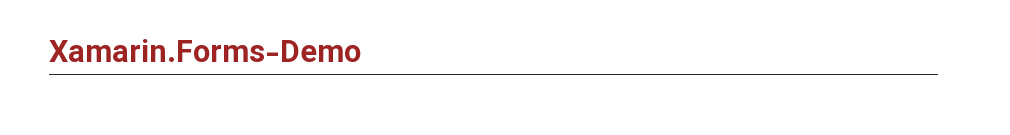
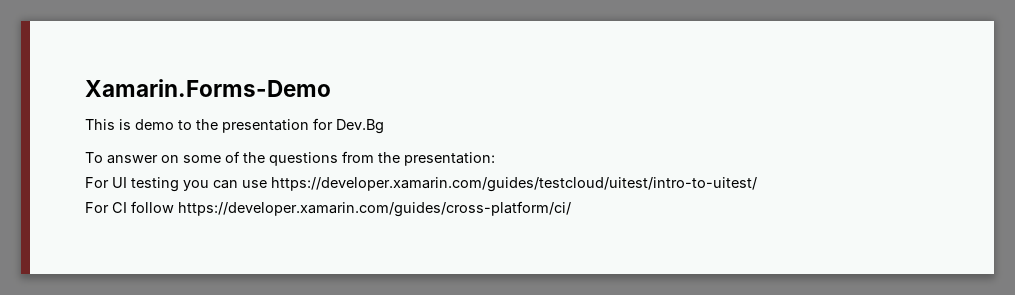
+ This is demo to the presentation for Dev.Bg
+ To answer on some of the questions from the presentation:
+ For UI testing you can use https://developer.xamarin.com/guides/testcloud/uitest/intro-to-uitest/
+ For CI follow https://developer.xamarin.com/guides/cross-platform/ci/

